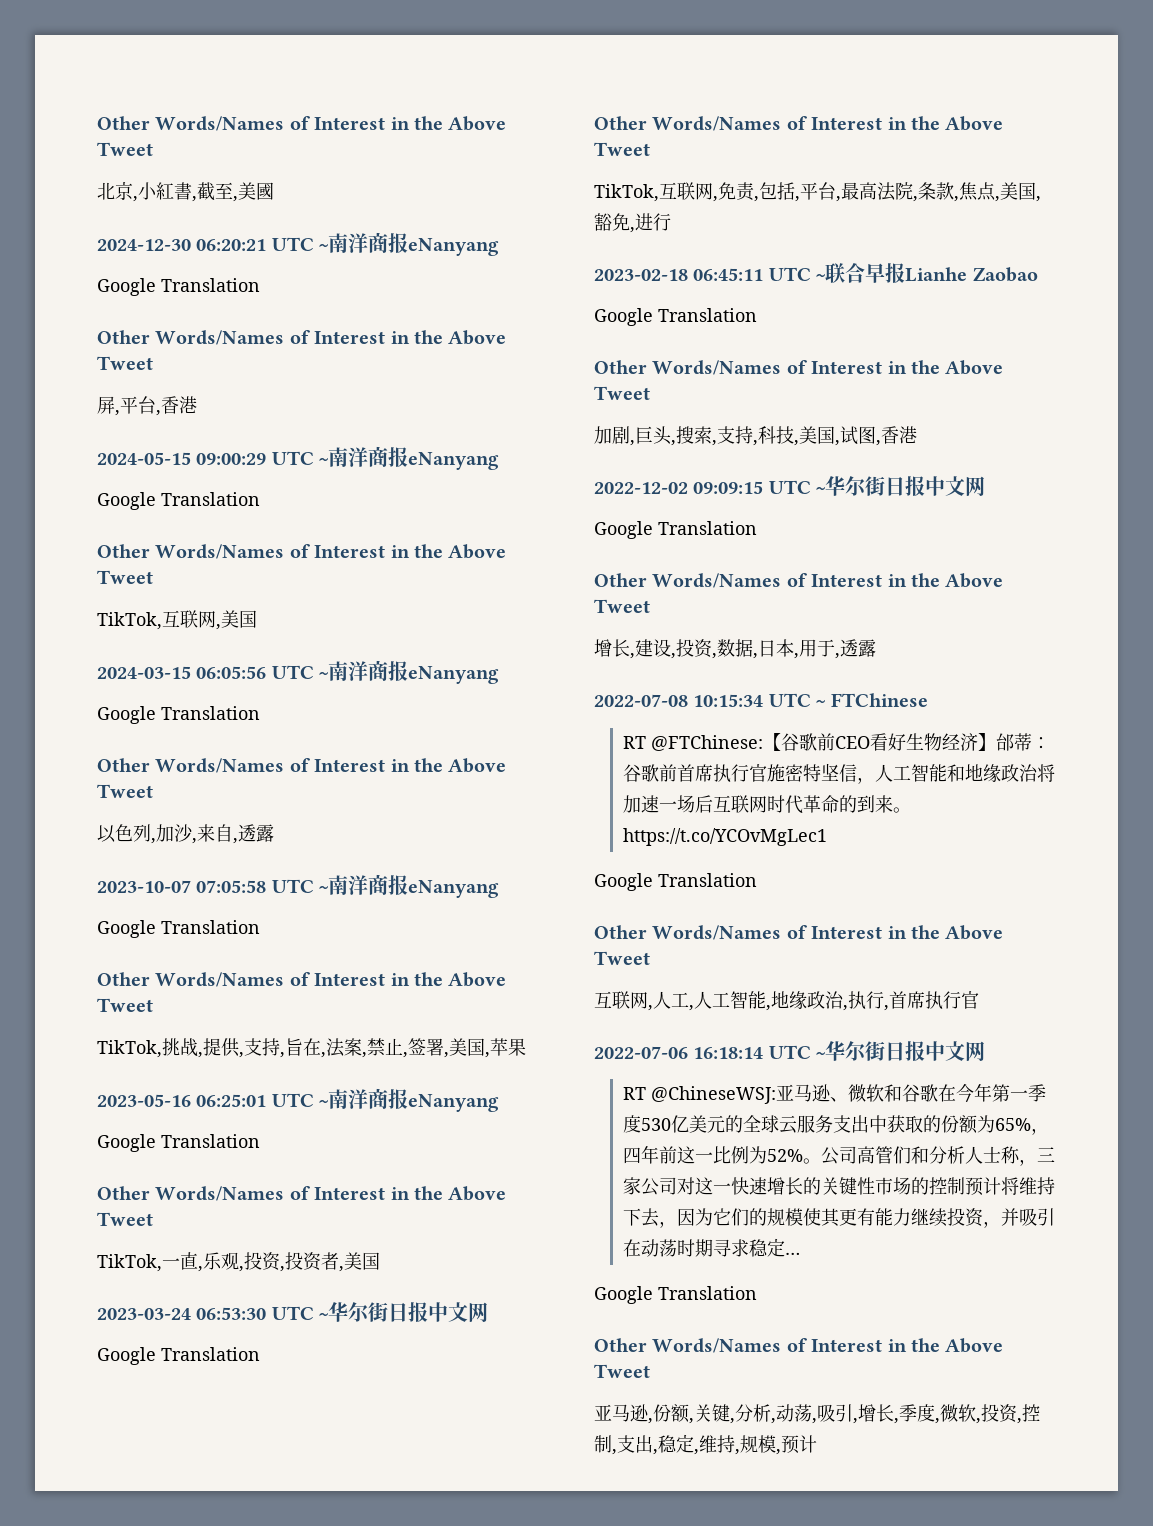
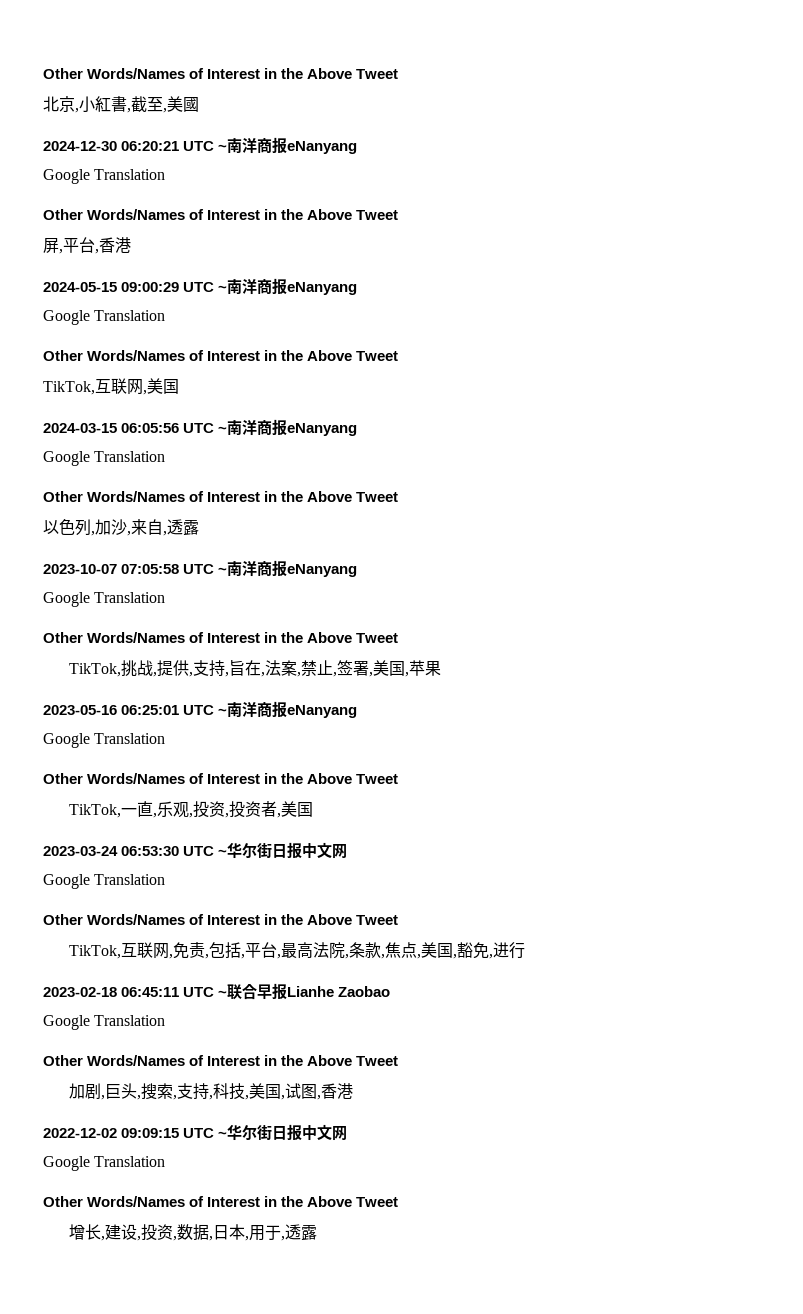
- 2022-07-08 10:15:34 UTC ~ FTChinese
- RT @FTChinese:【谷歌前CEO看好生物经济】邰蒂：谷歌前首席执行官施密特坚信，人工智能和地缘政治将加速一场后互联网时代革命的到来。https://t.co/YCOvMgLec1
- Google Translation
- Other Words/Names of Interest in the Above Tweet
- 互联网,人工,人工智能,地缘政治,执行,首席执行官
- 2022-07-06 16:18:14 UTC ~华尔街日报中文网
- RT @ChineseWSJ:亚马逊、微软和谷歌在今年第一季度530亿美元的全球云服务支出中获取的份额为65%，四年前这一比例为52%。公司高管们和分析人士称，三家公司对这一快速增长的关键性市场的控制预计将维持下去，因为它们的规模使其更有能力继续投资，并吸引在动荡时期寻求稳定…
- Google Translation
- Other Words/Names of Interest in the Above Tweet
- 亚马逊,份额,关键,分析,动荡,吸引,增长,季度,微软,投资,控制,支出,稳定,维持,规模,预计

